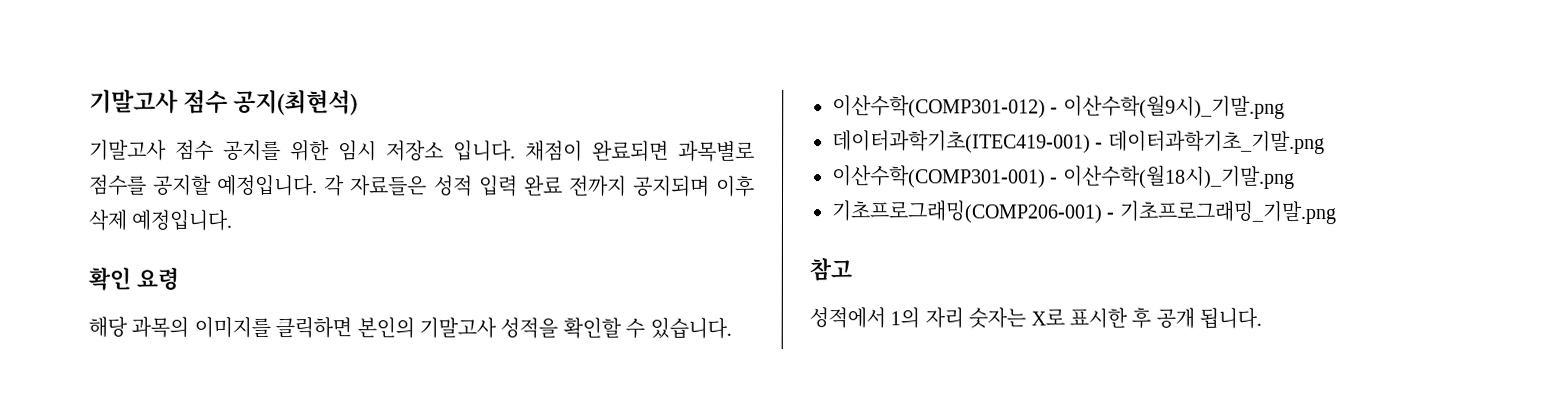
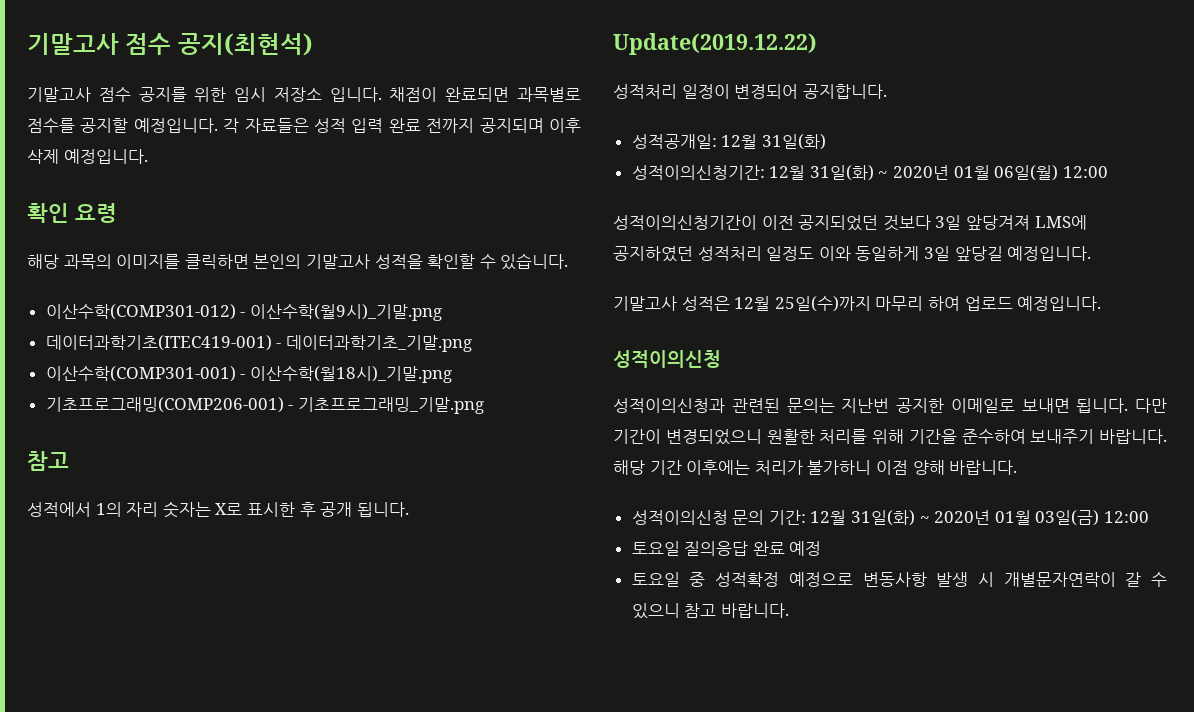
+ Update(2019.12.22)
+ 성적처리 일정이 변경되어 공지합니다.
+ 성적공개일: 12월 31일(화)
+ 성적이의신청기간: 12월 31일(화) ~ 2020년 01월 06일(월) 12:00
+ 성적이의신청기간이 이전 공지되었던 것보다 3일 앞당겨져 LMS에 공지하였던 성적처리 일정도 이와 동일하게 3일 앞당길 예정입니다.
+ 기말고사 성적은 12월 25일(수)까지 마무리 하여 업로드 예정입니다.
+ 성적이의신청
+ 성적이의신청과 관련된 문의는 지난번 공지한 이메일로 보내면 됩니다. 다만 기간이 변경되었으니 원활한 처리를 위해 기간을 준수하여 보내주기 바랍니다. 해당 기간 이후에는 처리가 불가하니 이점 양해 바랍니다.
+ 성적이의신청 문의 기간: 12월 31일(화) ~ 2020년 01월 03일(금) 12:00
+ 토요일 질의응답 완료 예정
+ 토요일 중 성적확정 예정으로 변동사항 발생 시 개별문자연락이 갈 수 있으니 참고 바랍니다.

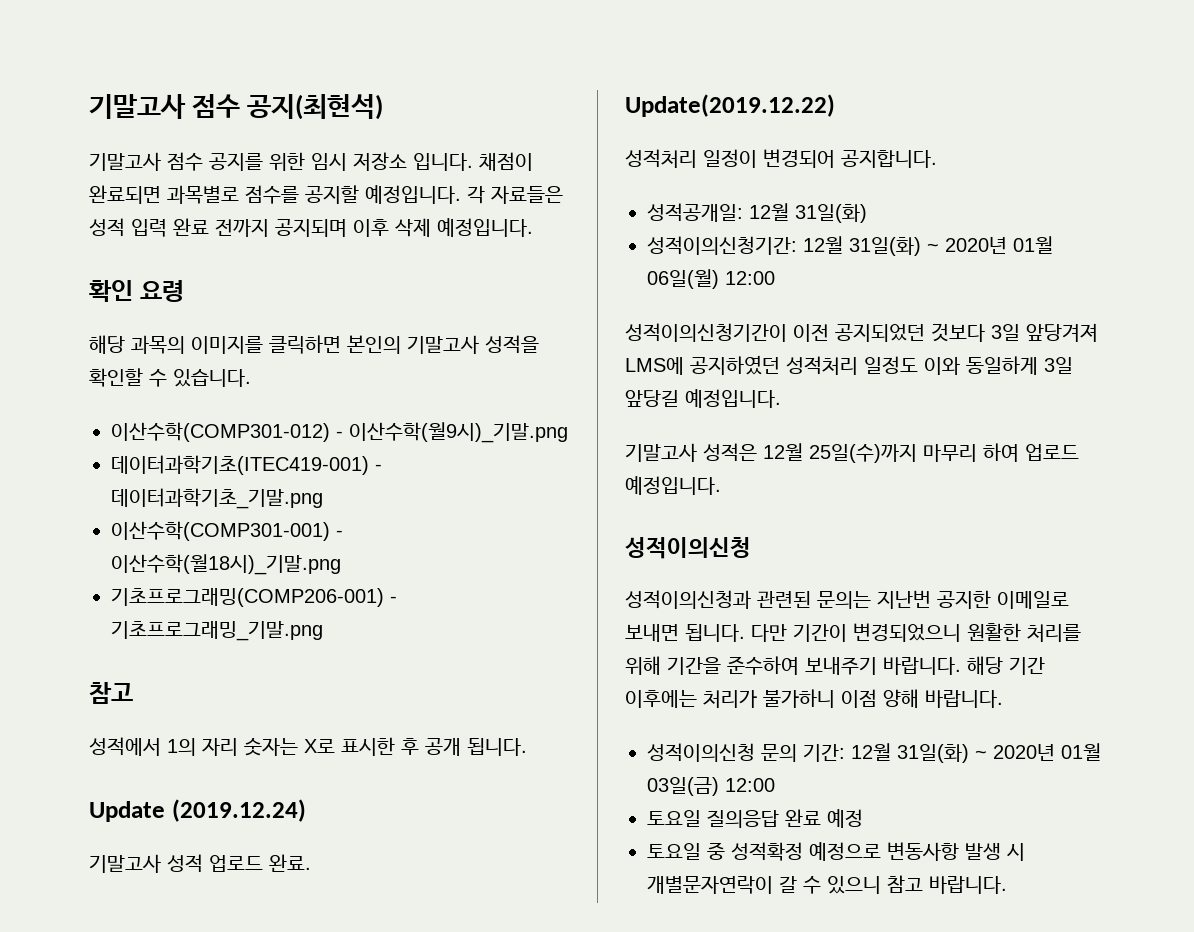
+ Update (2019.12.24)
+ 기말고사 성적 업로드 완료.

